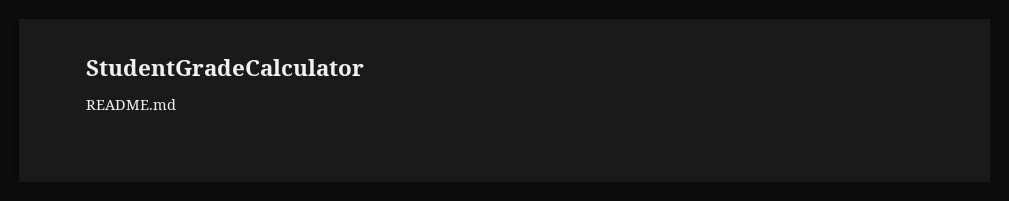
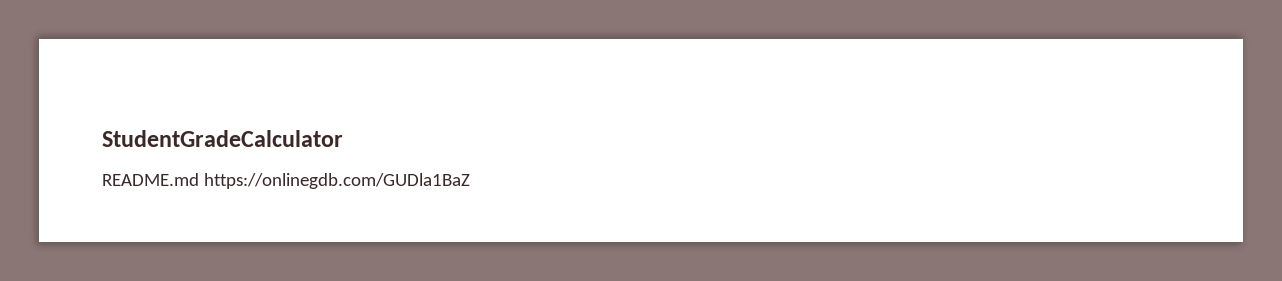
- README.md
+ README.md https://onlinegdb.com/GUDla1BaZ

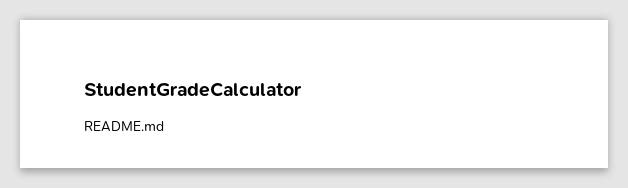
- README.md https://onlinegdb.com/GUDla1BaZ
+ README.md

